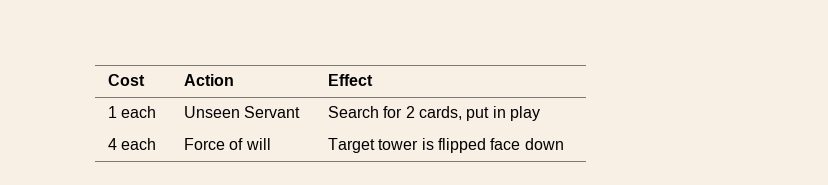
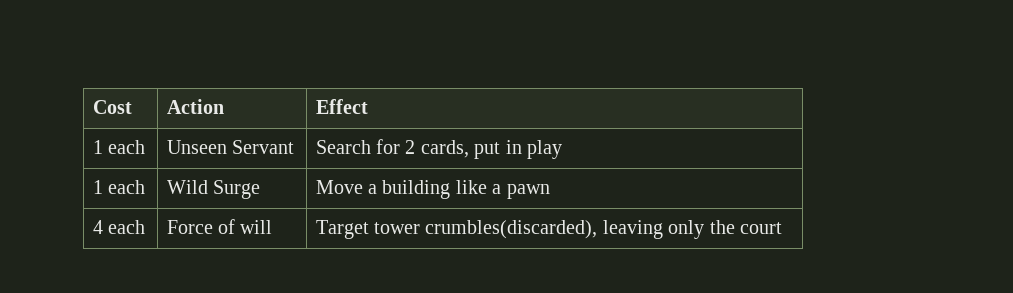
+ 1 each | Wild Surge | Move a building like a pawn
- 4 each | Force of will | Target tower is flipped face down
+ 4 each | Force of will | Target tower crumbles(discarded), leaving only the court

